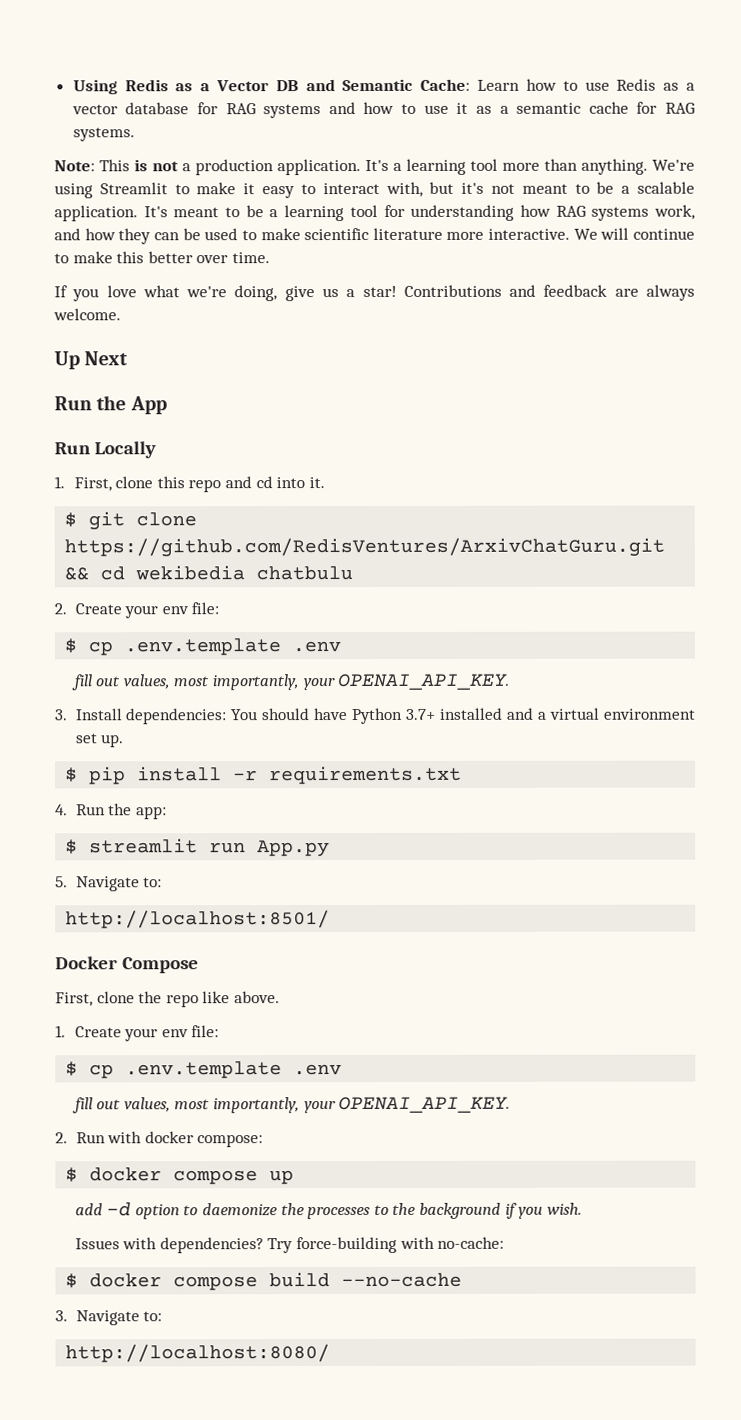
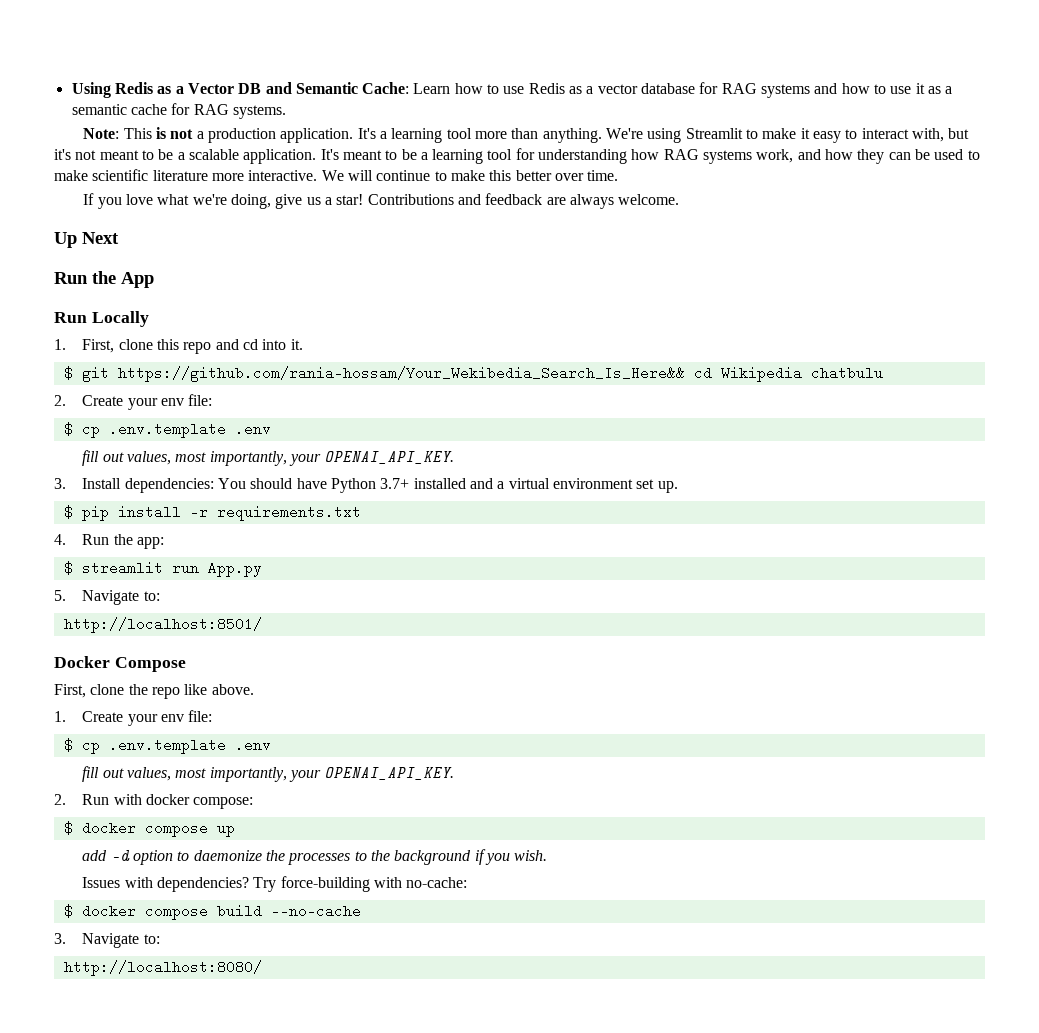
- $ git clone https://github.com/RedisVentures/ArxivChatGuru.git && cd wekibedia chatbulu
+ $ git https://github.com/rania-hossam/Your_Wekibedia_Search_Is_Here&& cd Wikipedia chatbulu

